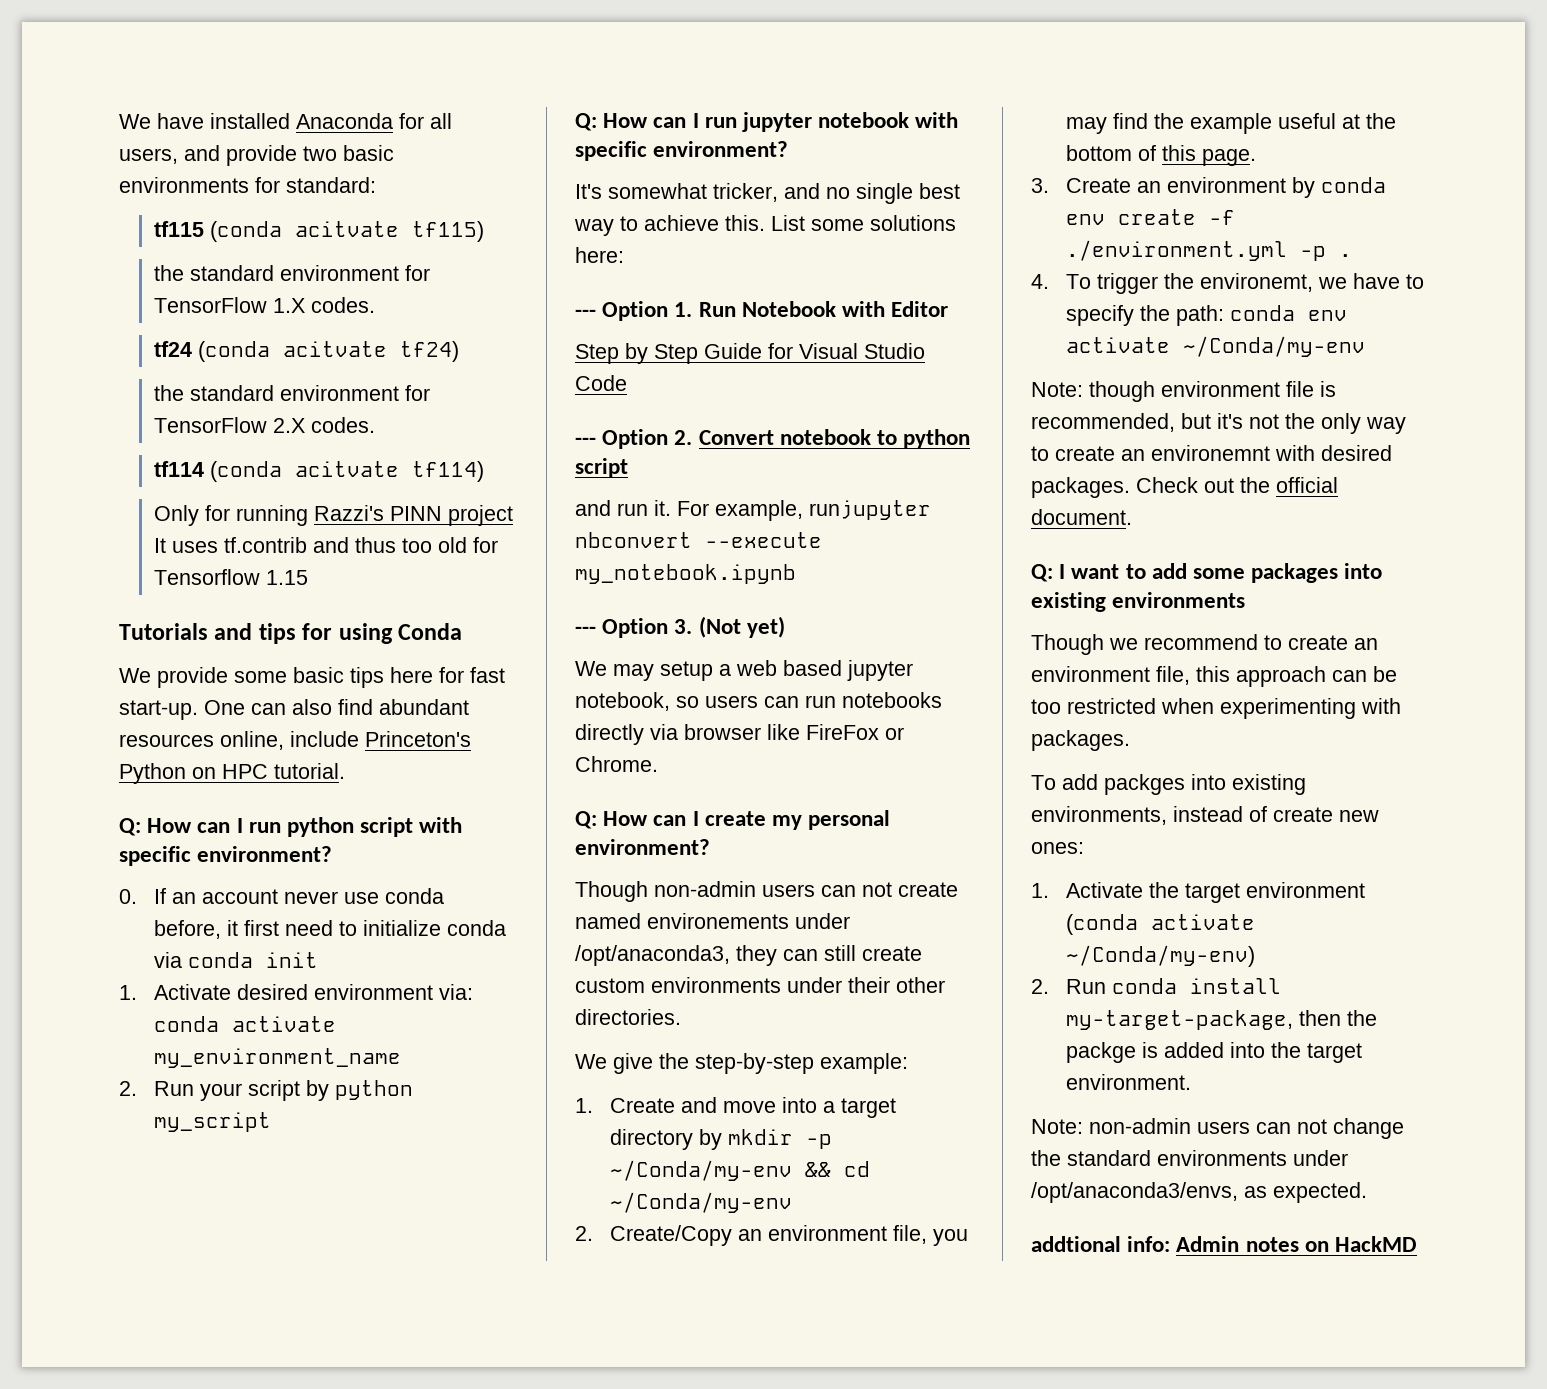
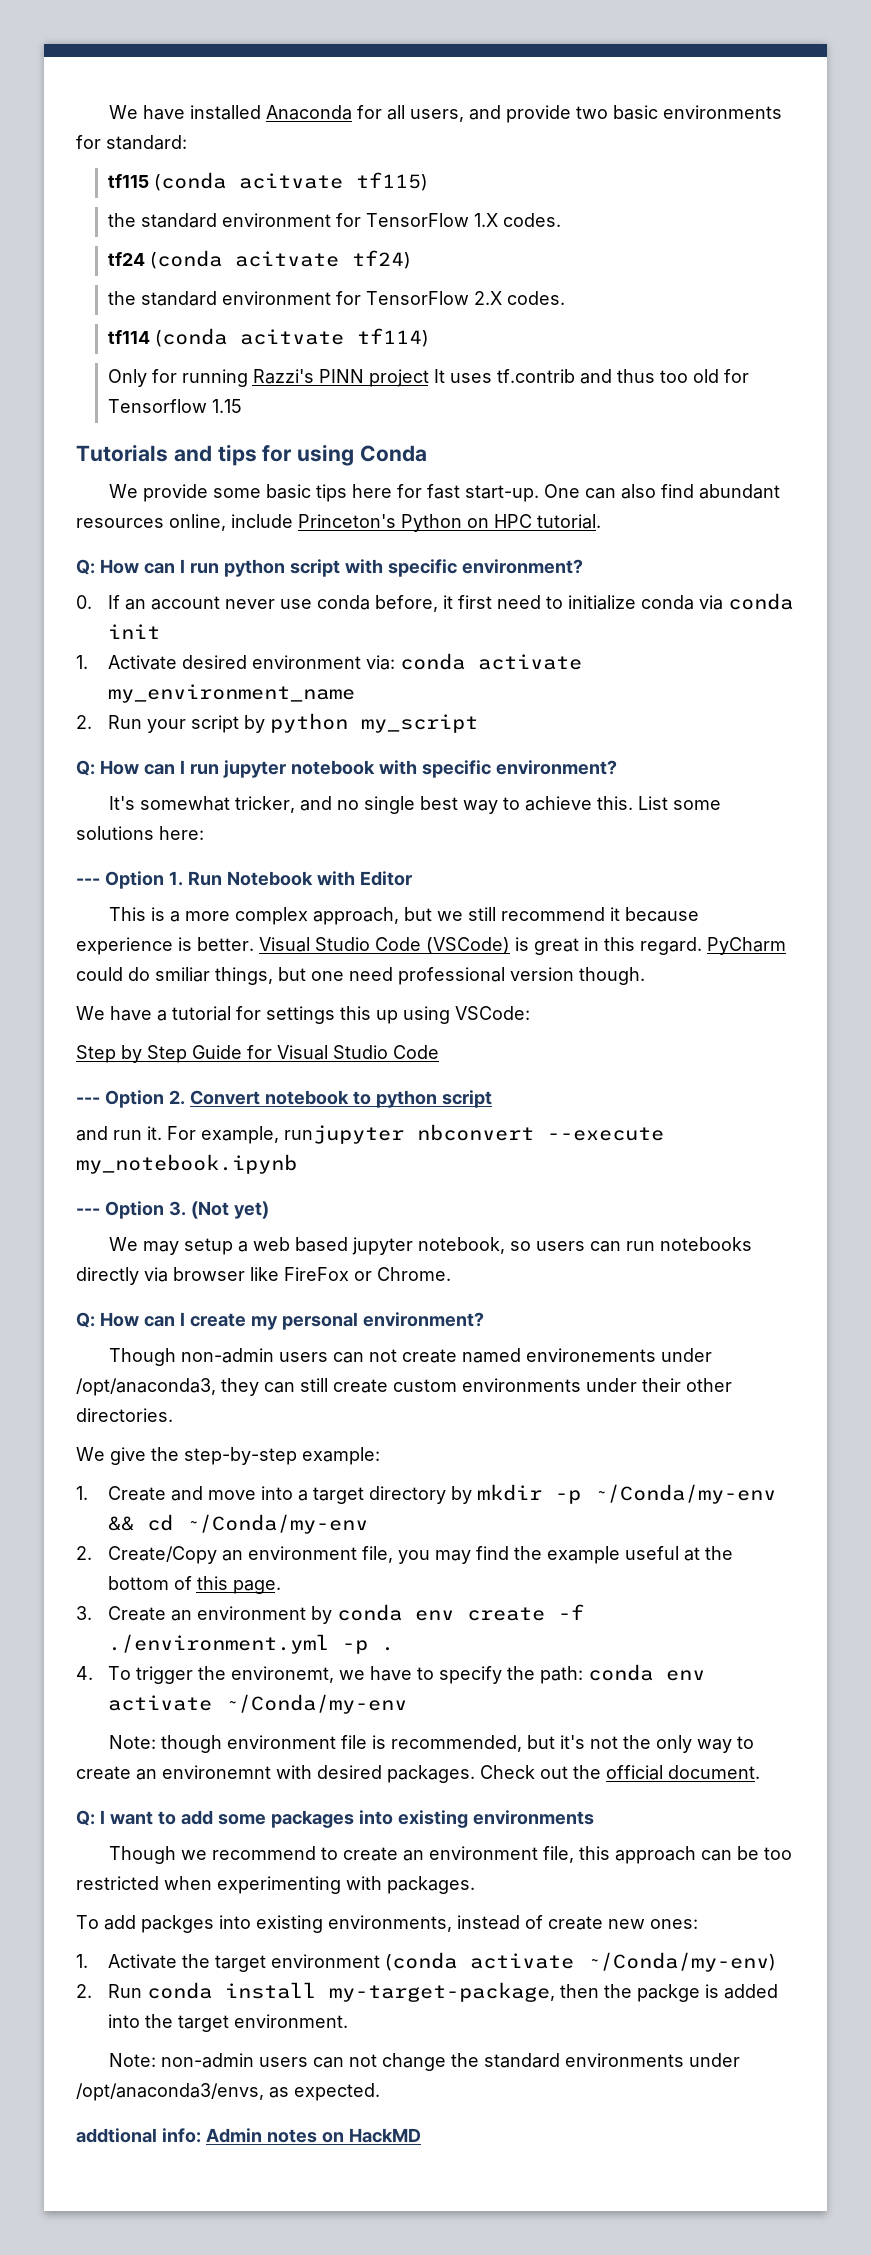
+ This is a more complex approach, but we still recommend it because experience is better. Visual Studio Code (VSCode) is great in this regard. PyCharm could do smiliar things, but one need professional version though.
+ We have a tutorial for settings this up using VSCode:

